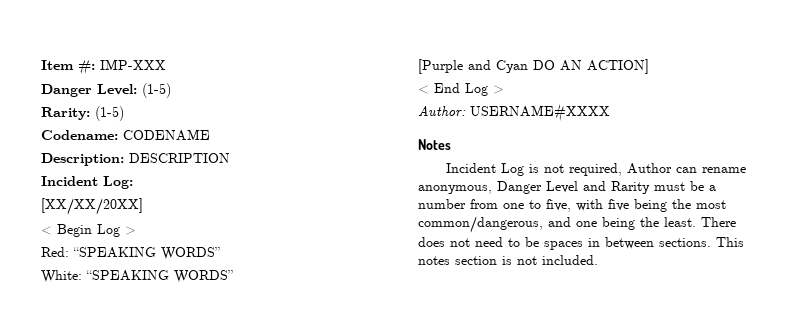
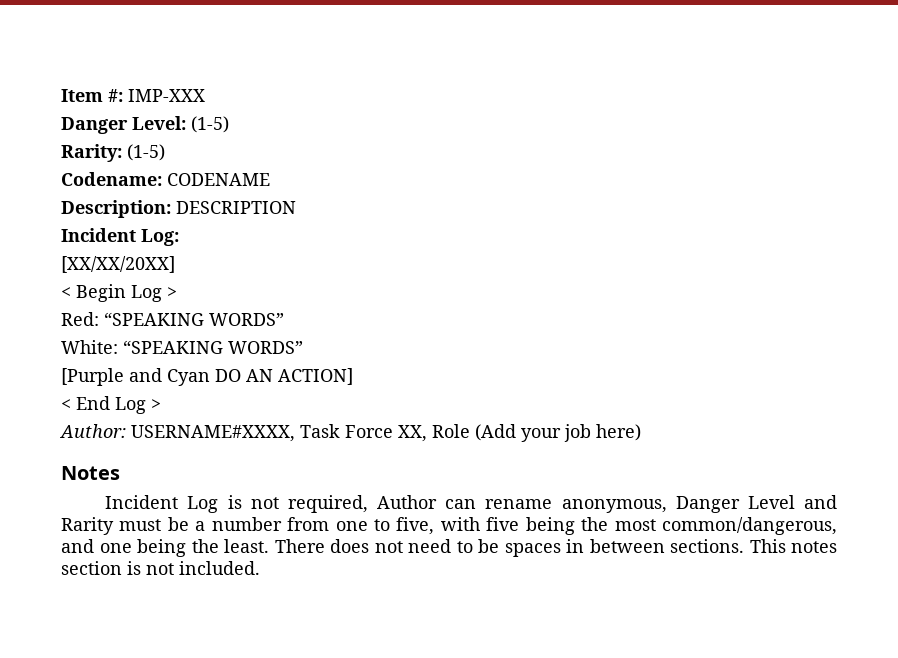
- Author: USERNAME#XXXX
+ Author: USERNAME#XXXX, Task Force XX, Role (Add your job here)

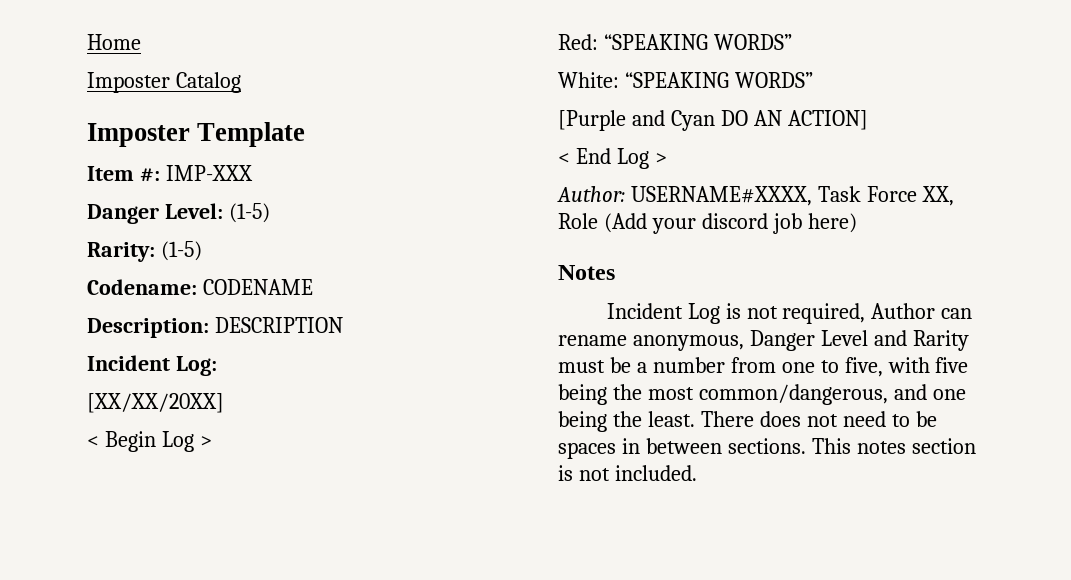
+ Home
+ Imposter Catalog
+ Imposter Template
- Author: USERNAME#XXXX, Task Force XX, Role (Add your job here)
+ Author: USERNAME#XXXX, Task Force XX, Role (Add your discord job here)

